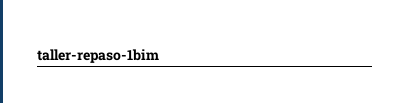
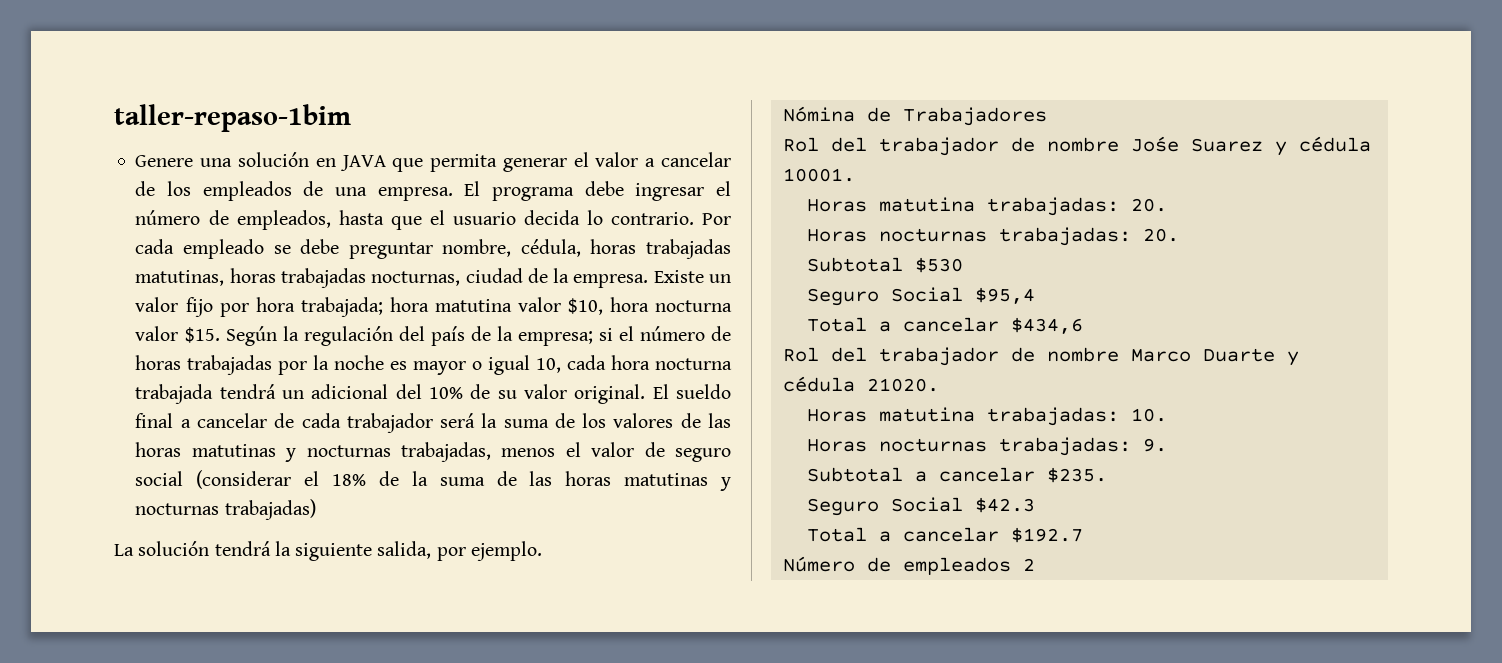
+ Genere una solución en JAVA que permita generar el valor a cancelar de los empleados de una empresa. El programa debe ingresar el número de empleados, hasta que el usuario decida lo contrario. Por cada empleado se debe preguntar nombre, cédula, horas trabajadas matutinas, horas trabajadas nocturnas, ciudad de la empresa. Existe un valor fijo por hora trabajada; hora matutina valor $10, hora nocturna valor $15. Según la regulación del país de la empresa; si el número de horas trabajadas por la noche es mayor o igual 10, cada hora nocturna trabajada tendrá un adicional del 10% de su valor original. El sueldo final a cancelar de cada trabajador será la suma de los valores de las horas matutinas y nocturnas trabajadas, menos el valor de seguro social (considerar el 18% de la suma de las horas matutinas y nocturnas trabajadas)
+ La solución tendrá la siguiente salida, por ejemplo.
+ Nómina de Trabajadores
+ Rol del trabajador de nombre Jośe Suarez y cédula 10001.
+ Horas matutina trabajadas: 20.
+ Horas nocturnas trabajadas: 20.
+ Subtotal $530
+ Seguro Social $95,4
+ Total a cancelar $434,6
+ Rol del trabajador de nombre Marco Duarte y cédula 21020.
+ Horas matutina trabajadas: 10.
+ Horas nocturnas trabajadas: 9.
+ Subtotal a cancelar $235.
+ Seguro Social $42.3
+ Total a cancelar $192.7
+ Número de empleados 2

